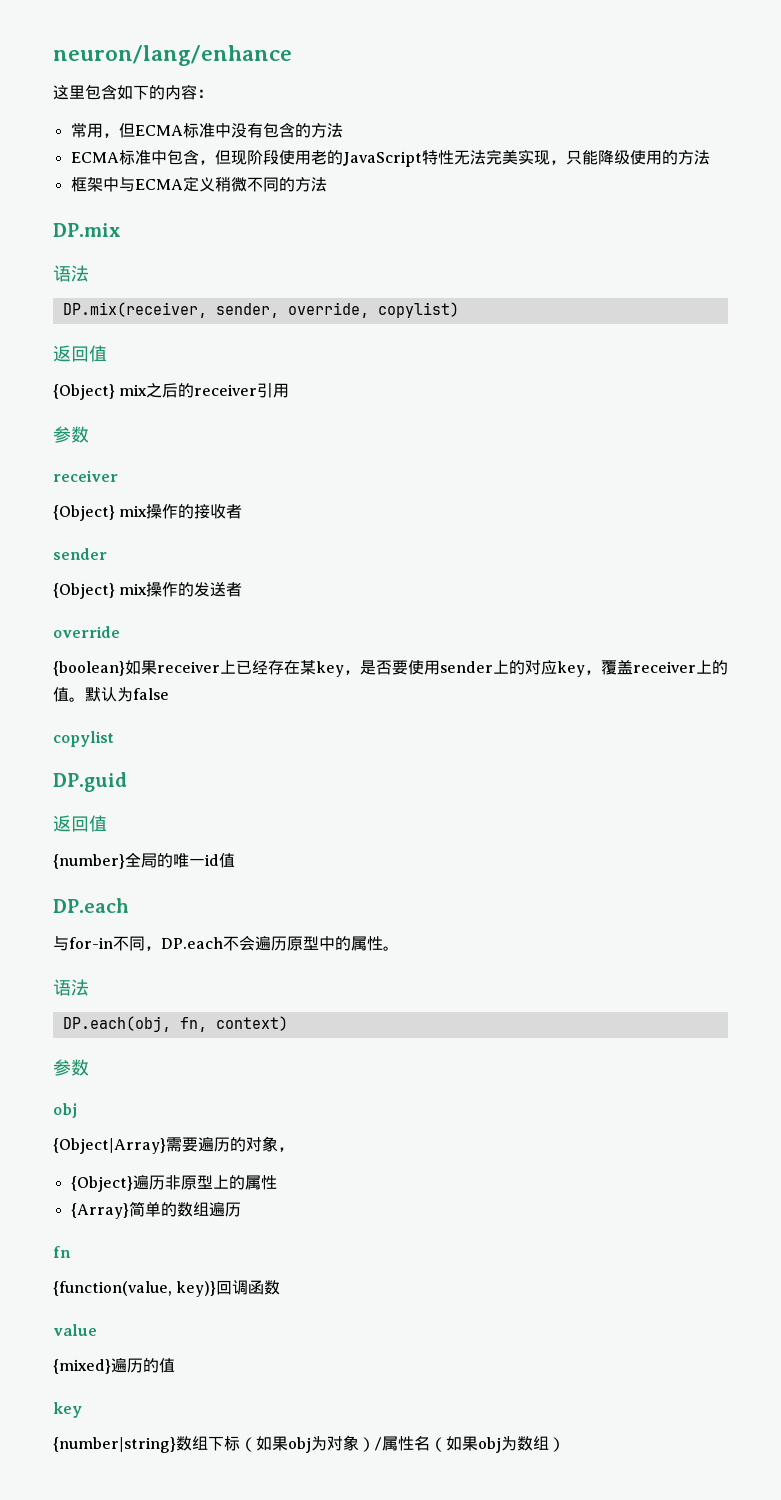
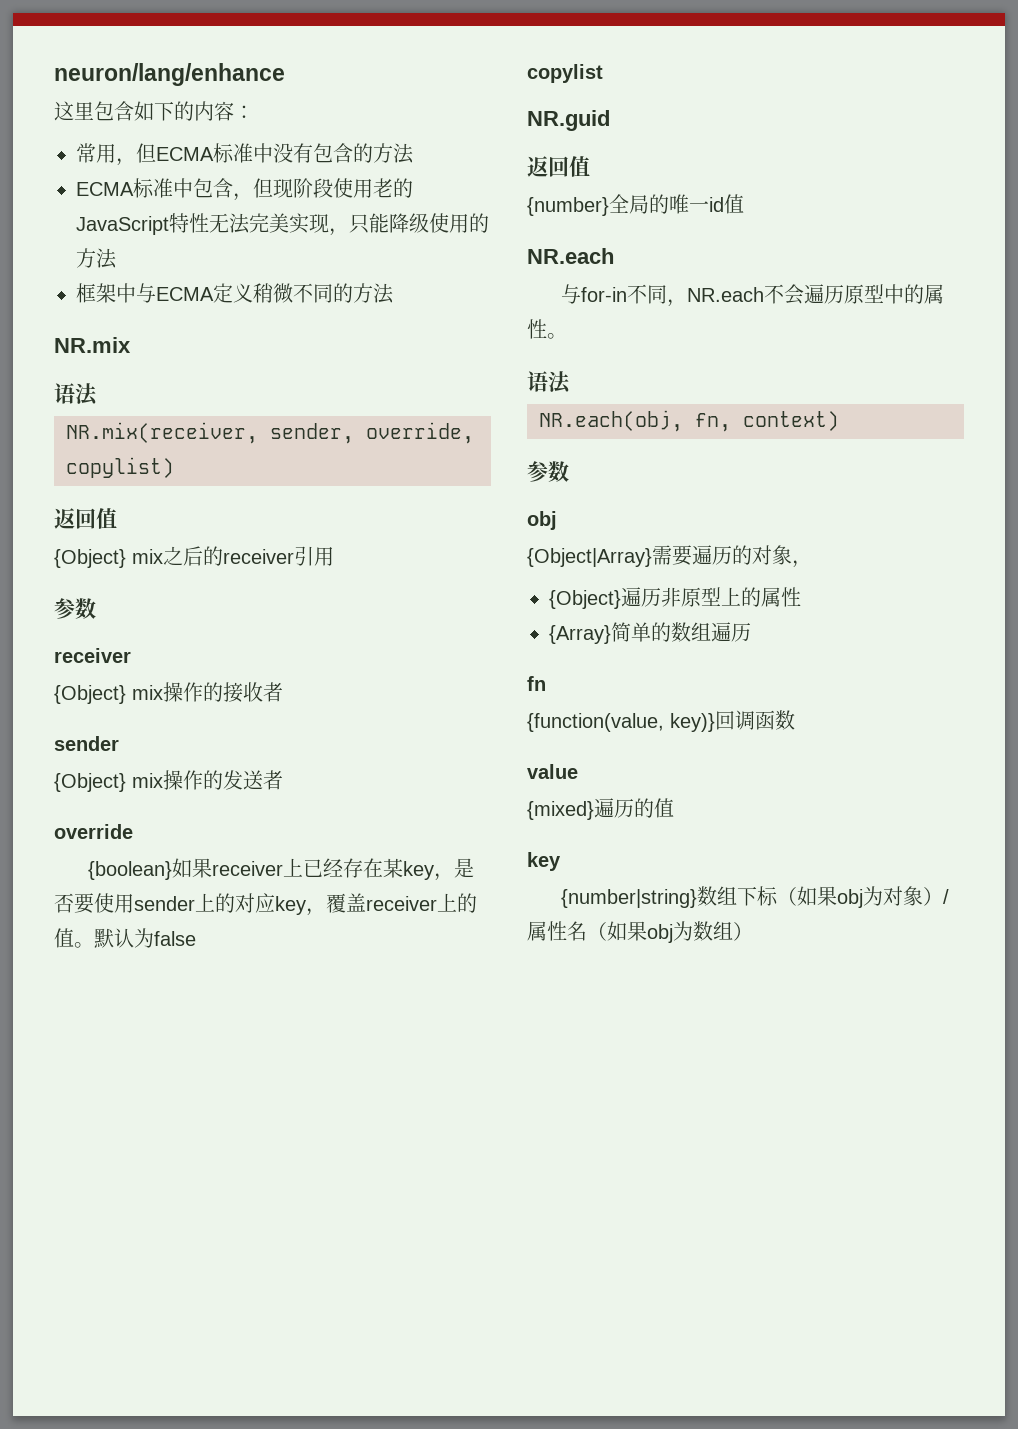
- DP.mix
+ NR.mix
  语法
- DP.mix(receiver, sender, override, copylist)
+ NR.mix(receiver, sender, override, copylist)
- DP.guid
+ NR.guid
  {number}全局的唯一id值
- DP.each
+ NR.each
- 与for-in不同，DP.each不会遍历原型中的属性。
+ 与for-in不同，NR.each不会遍历原型中的属性。
- DP.each(obj, fn, context)
+ NR.each(obj, fn, context)

